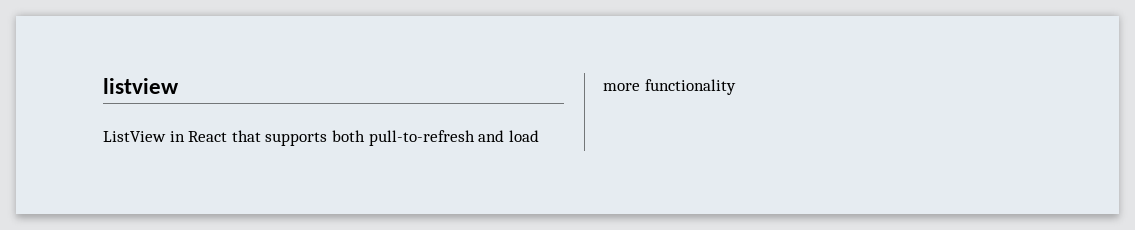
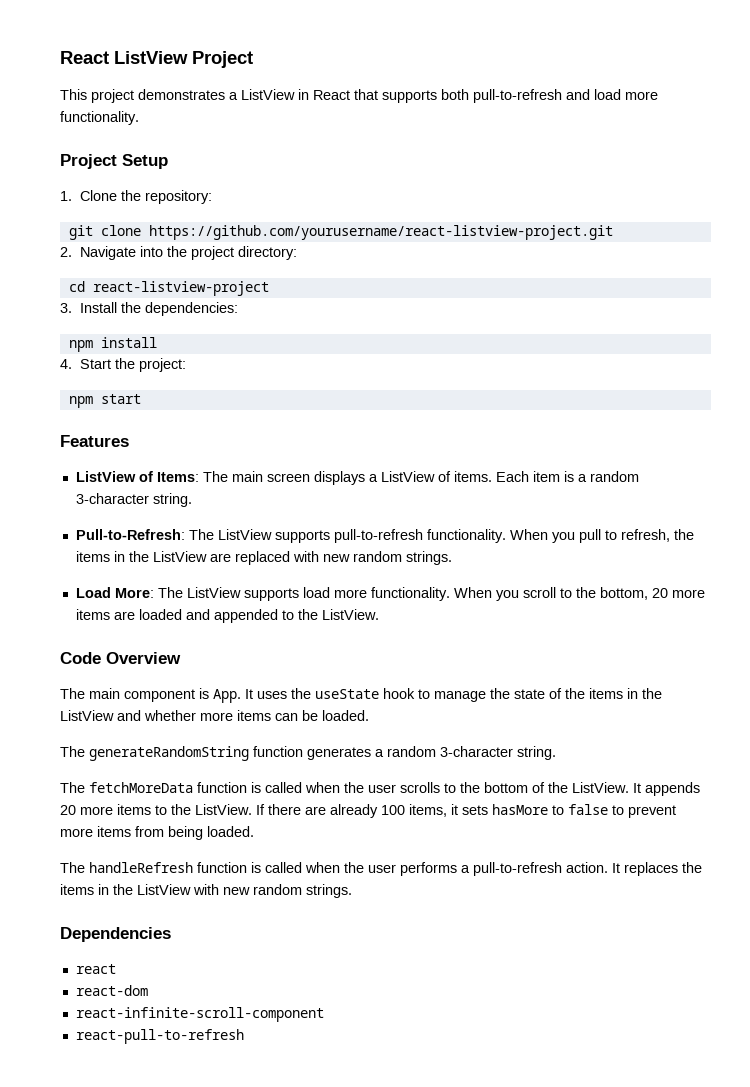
- listview
- ListView in React that supports both pull-to-refresh and load more functionality
+ React ListView Project
+ This project demonstrates a ListView in React that supports both pull-to-refresh and load more functionality.
+ Project Setup
+ 1. Clone the repository:
+ git clone https://github.com/yourusername/react-listview-project.git
+ 2. Navigate into the project directory:
+ cd react-listview-project
+ 3. Install the dependencies:
+ npm install
+ 4. Start the project:
+ npm start
+ Features
+ ListView of Items: The main screen displays a ListView of items. Each item is a random 3-character string.
+ Pull-to-Refresh: The ListView supports pull-to-refresh functionality. When you pull to refresh, the items in the ListView are replaced with new random strings.
+ Load More: The ListView supports load more functionality. When you scroll to the bottom, 20 more items are loaded and appended to the ListView.
+ Code Overview
+ The main component is App. It uses the useState hook to manage the state of the items in the ListView and whether more items can be loaded.
+ The generateRandomString function generates a random 3-character string.
+ The fetchMoreData function is called when the user scrolls to the bottom of the ListView. It appends 20 more items to the ListView. If there are already 100 items, it sets hasMore to false to prevent more items from being loaded.
+ The handleRefresh function is called when the user performs a pull-to-refresh action. It replaces the items in the ListView with new random strings.
+ Dependencies
+ react
+ react-dom
+ react-infinite-scroll-component
+ react-pull-to-refresh

